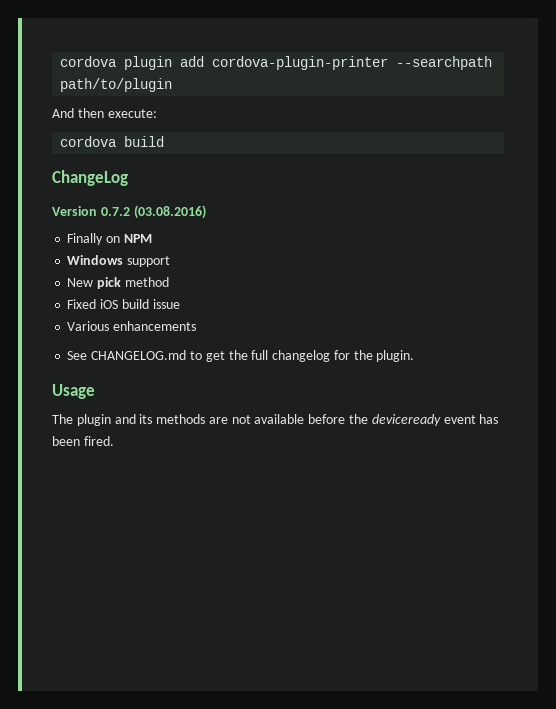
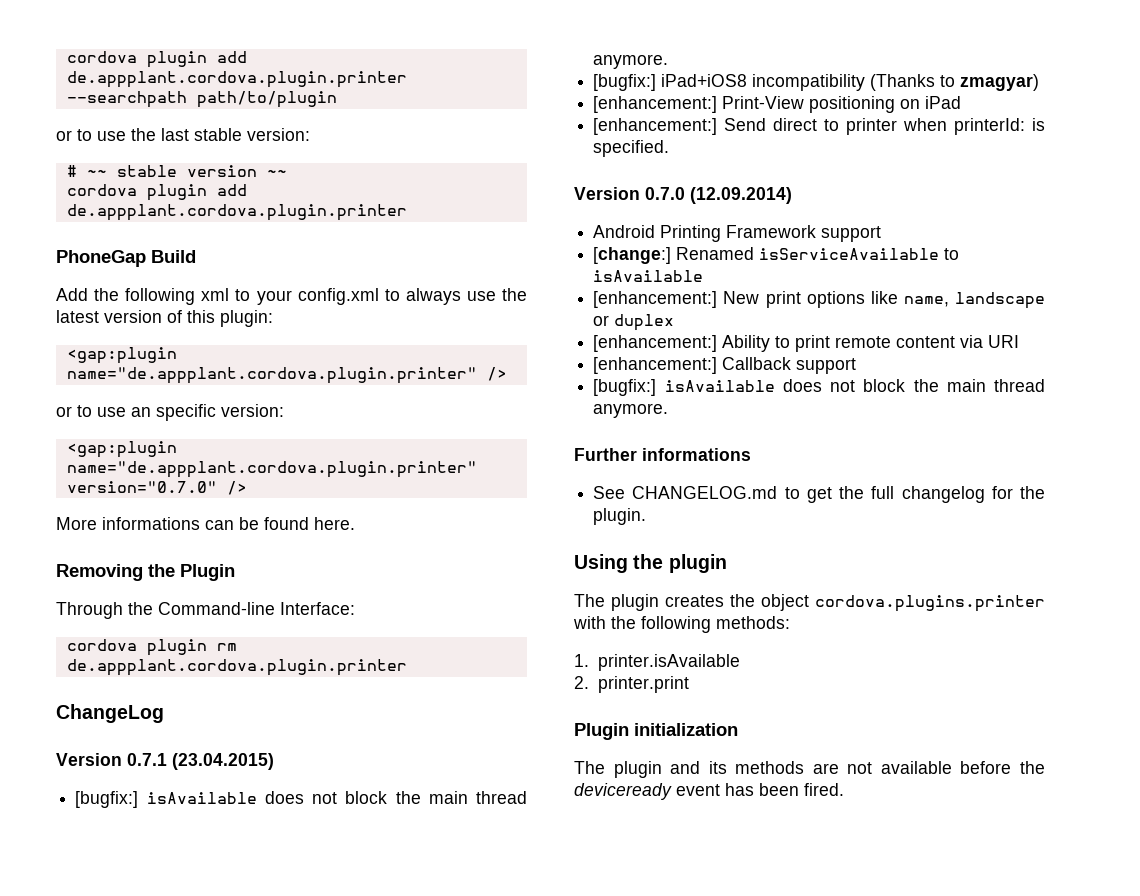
- cordova plugin add cordova-plugin-printer --searchpath path/to/plugin
+ cordova plugin add de.appplant.cordova.plugin.printer --searchpath path/to/plugin
- And then execute:
- cordova build
+ or to use the last stable version:
+ # ~~ stable version ~~
+ cordova plugin add de.appplant.cordova.plugin.printer
+ PhoneGap Build
+ Add the following xml to your config.xml to always use the latest version of this plugin:
+ <gap:plugin name="de.appplant.cordova.plugin.printer" />
+ or to use an specific version:
+ <gap:plugin name="de.appplant.cordova.plugin.printer" version="0.7.0" />
+ More informations can be found here.
+ Removing the Plugin
+ Through the Command-line Interface:
+ cordova plugin rm de.appplant.cordova.plugin.printer
  ChangeLog
- Version 0.7.2 (03.08.2016)
- Finally on NPM
- Windows support
- New pick method
- Fixed iOS build issue
- Various enhancements
+ Version 0.7.1 (23.04.2015)
+ [bugfix:] isAvailable does not block the main thread anymore.
+ [bugfix:] iPad+iOS8 incompatibility (Thanks to zmagyar)
+ [enhancement:] Print-View positioning on iPad
+ [enhancement:] Send direct to printer when printerId: is specified.
+ Version 0.7.0 (12.09.2014)
+ Android Printing Framework support
+ [change:] Renamed isServiceAvailable to isAvailable
+ [enhancement:] New print options like name, landscape or duplex
+ [enhancement:] Ability to print remote content via URI
+ [enhancement:] Callback support
+ [bugfix:] isAvailable does not block the main thread anymore.
+ Further informations
- Usage
+ Using the plugin
+ The plugin creates the object cordova.plugins.printer with the following methods:
+ 1. printer.isAvailable
+ 2. printer.print
+ Plugin initialization

